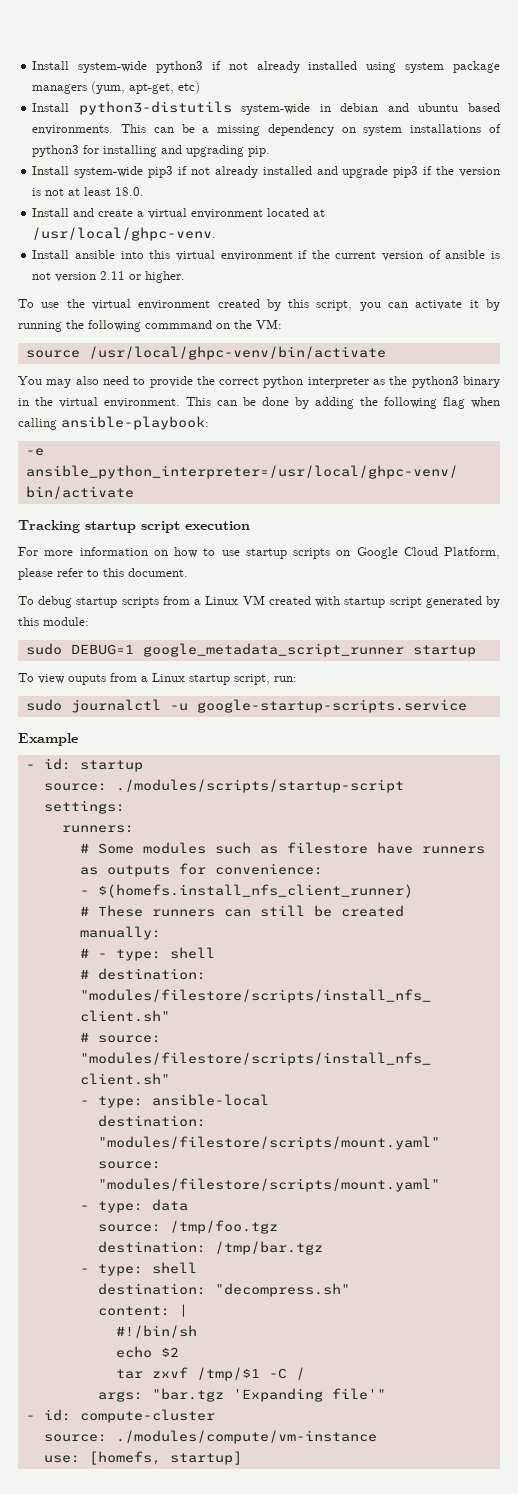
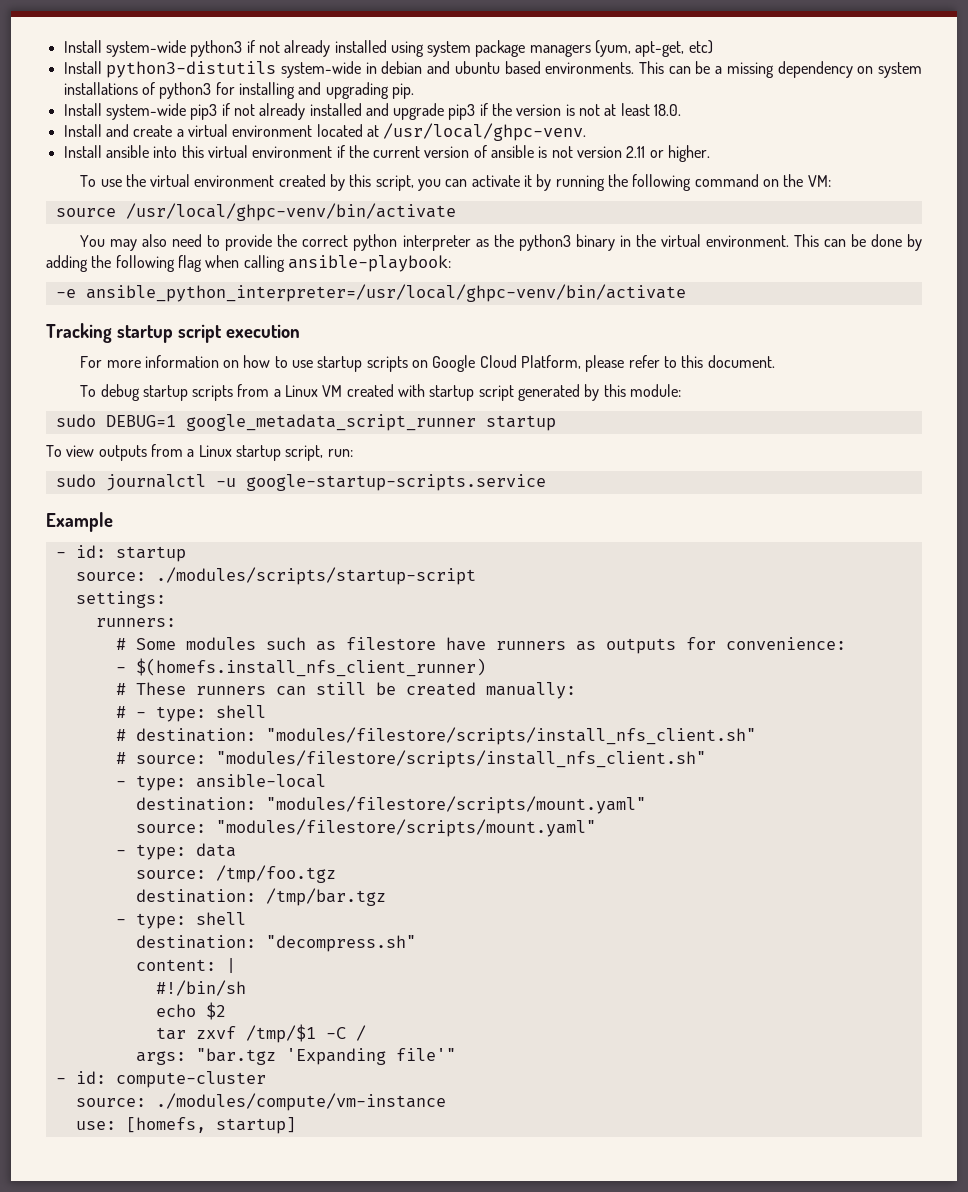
- To use the virtual environment created by this script, you can activate it by running the following commmand on the VM:
+ To use the virtual environment created by this script, you can activate it by running the following command on the VM:
- To view ouputs from a Linux startup script, run:
+ To view outputs from a Linux startup script, run:

